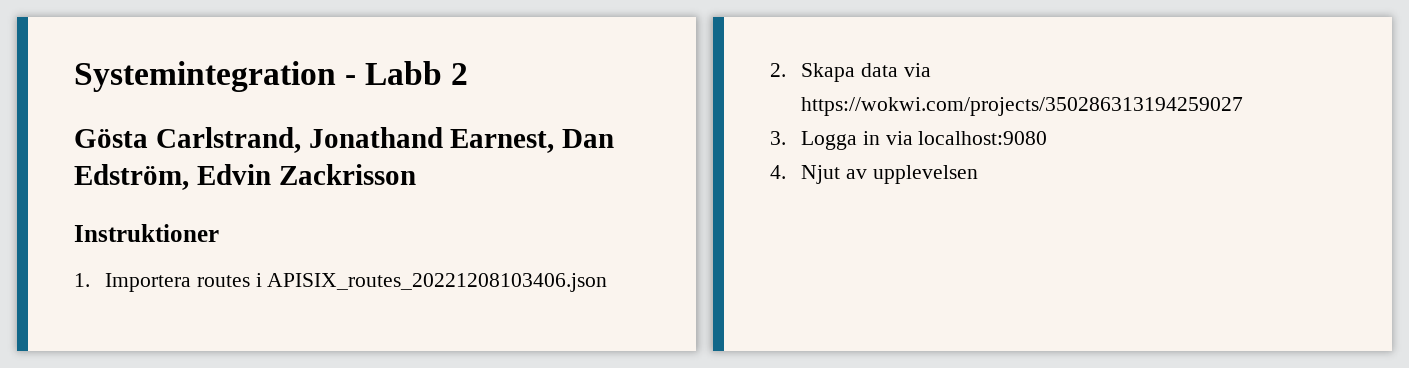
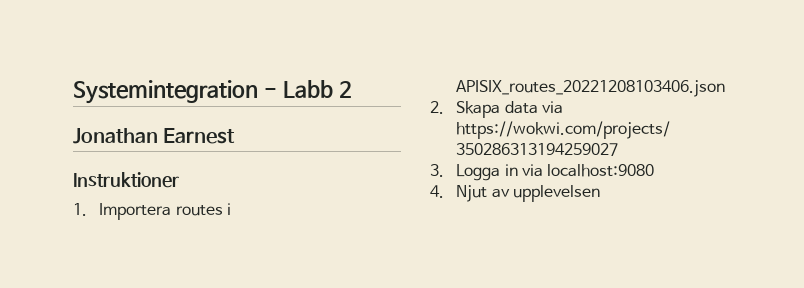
- Gösta Carlstrand, Jonathand Earnest, Dan Edström, Edvin Zackrisson
+ Jonathan Earnest

